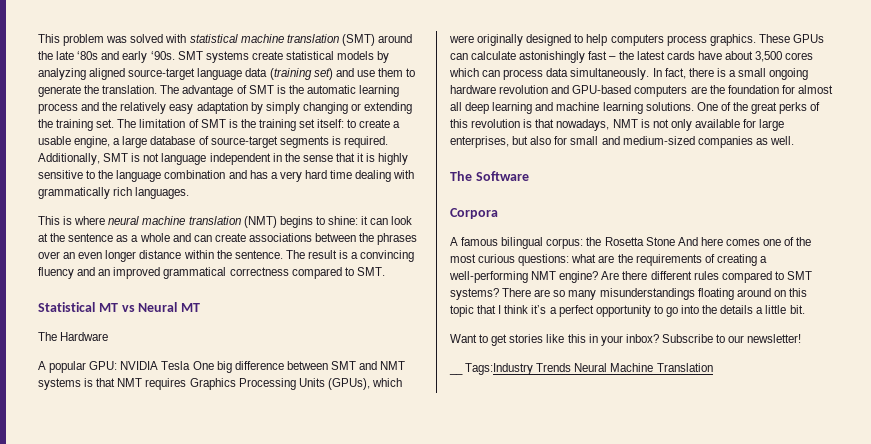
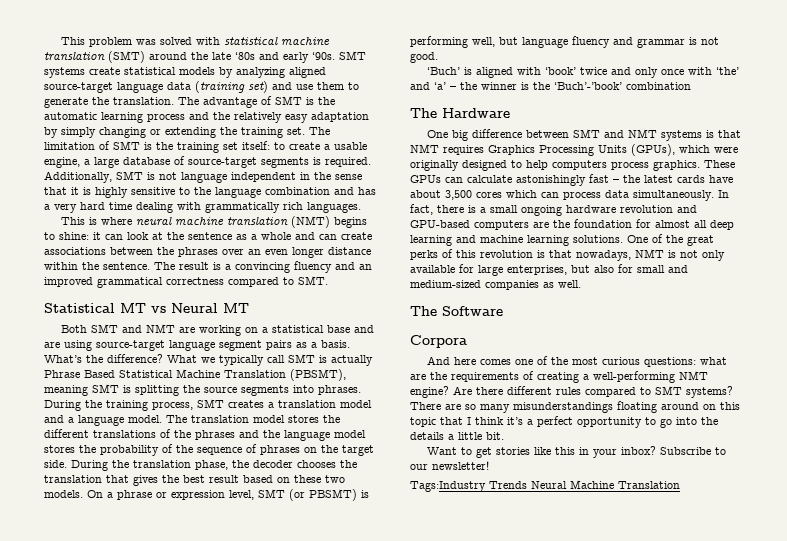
+ Both SMT and NMT are working on a statistical base and are using source-target language segment pairs as a basis. What’s the difference? What we typically call SMT is actually Phrase Based Statistical Machine Translation (PBSMT), meaning SMT is splitting the source segments into phrases. During the training process, SMT creates a translation model and a language model. The translation model stores the different translations of the phrases and the language model stores the probability of the sequence of phrases on the target side. During the translation phase, the decoder chooses the translation that gives the best result based on these two models. On a phrase or expression level, SMT (or PBSMT) is performing well, but language fluency and grammar is not good.
+ ‘Buch’ is aligned with ‘book’ twice and only once with ‘the’ and ‘a’ – the winner is the ‘Buch’-’book’ combination
  The Hardware
- A popular GPU: NVIDIA Tesla One big difference between SMT and NMT systems is that NMT requires Graphics Processing Units (GPUs), which were originally designed to help computers process graphics.
+ One big difference between SMT and NMT systems is that NMT requires Graphics Processing Units (GPUs), which were originally designed to help computers process graphics.
- A famous bilingual corpus: the Rosetta Stone And here comes one of the most curious questions: what are the requirements of creating a well-performing NMT engine?
+ And here comes one of the most curious questions: what are the requirements of creating a well-performing NMT engine?
- __ Tags:Industry Trends Neural Machine Translation
+ Tags:Industry Trends Neural Machine Translation

